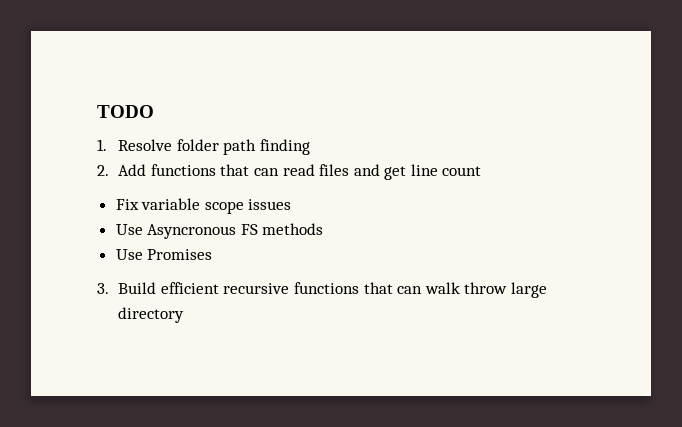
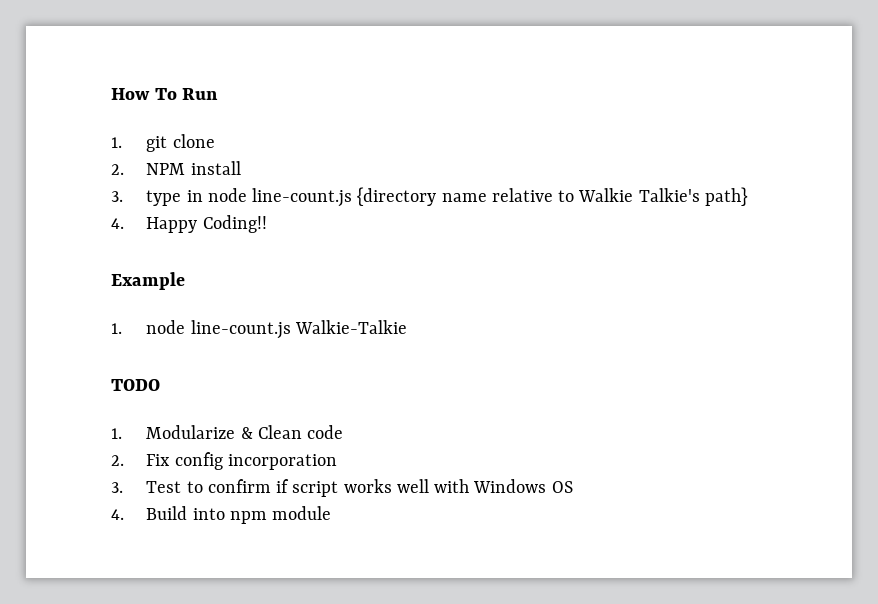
+ How To Run
+ 1. git clone
+ 2. NPM install
+ 3. type in node line-count.js {directory name relative to Walkie Talkie's path}
+ 4. Happy Coding!!
+ Example
+ 1. node line-count.js Walkie-Talkie
  TODO
- 1. Resolve folder path finding
- 2. Add functions that can read files and get line count
- Fix variable scope issues
- Use Asyncronous FS methods
- Use Promises
- 3. Build efficient recursive functions that can walk throw large directory
+ 1. Modularize & Clean code
+ 2. Fix config incorporation
+ 3. Test to confirm if script works well with Windows OS
+ 4. Build into npm module

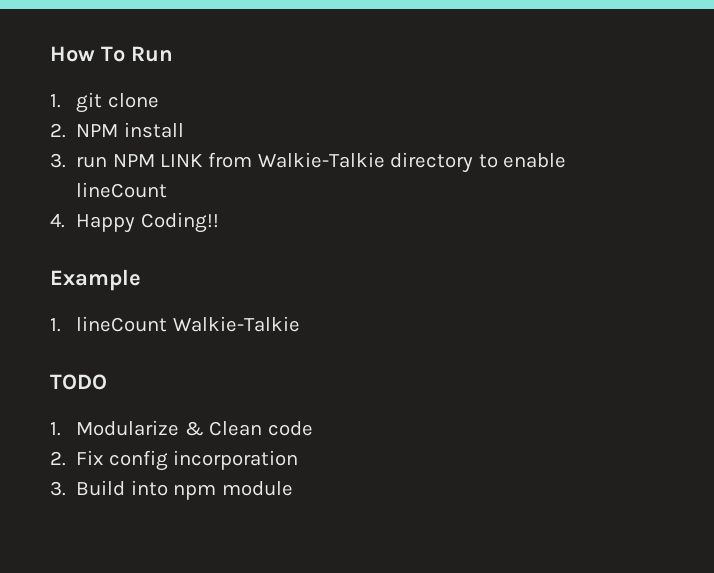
- 3. type in node line-count.js {directory name relative to Walkie Talkie's path}
+ 3. run NPM LINK from Walkie-Talkie directory to enable lineCount
- 1. node line-count.js Walkie-Talkie
+ 1. lineCount Walkie-Talkie
- 3. Test to confirm if script works well with Windows OS
- 4. Build into npm module
+ 3. Build into npm module

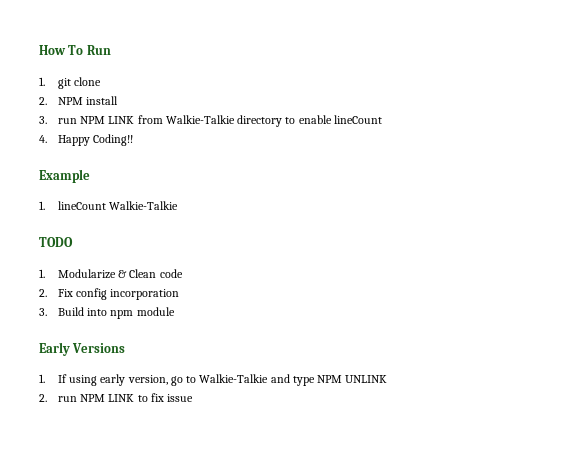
+ Early Versions
+ 1. If using early version, go to Walkie-Talkie and type NPM UNLINK
+ 2. run NPM LINK to fix issue

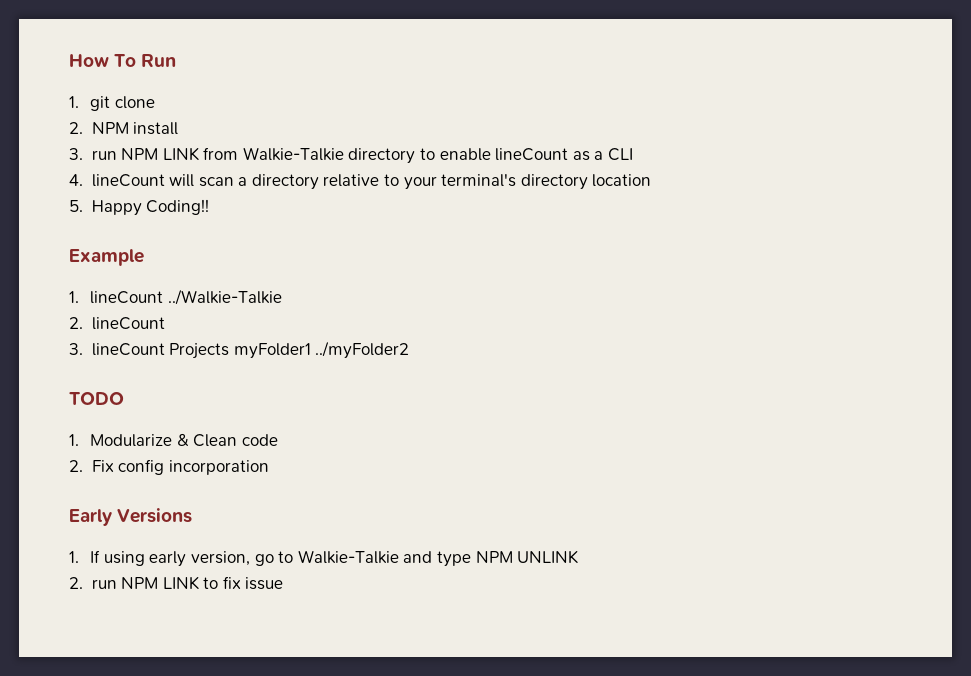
- 3. run NPM LINK from Walkie-Talkie directory to enable lineCount
- 4. Happy Coding!!
+ 3. run NPM LINK from Walkie-Talkie directory to enable lineCount as a CLI
+ 4. lineCount will scan a directory relative to your terminal's directory location
+ 5. Happy Coding!!
- 1. lineCount Walkie-Talkie
+ 1. lineCount ../Walkie-Talkie
+ 2. lineCount
+ 3. lineCount Projects myFolder1 ../myFolder2
- 3. Build into npm module

